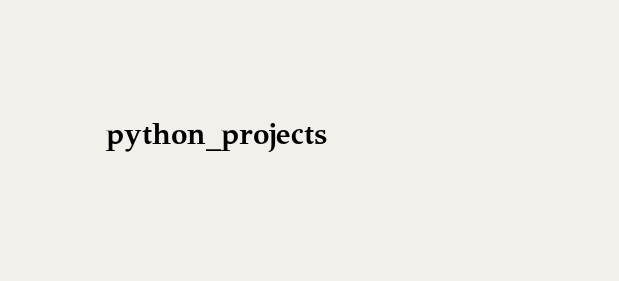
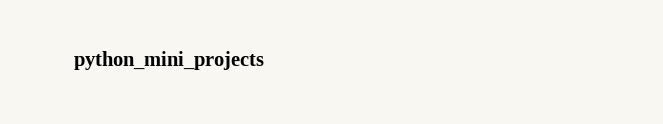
- python_projects
+ python_mini_projects

